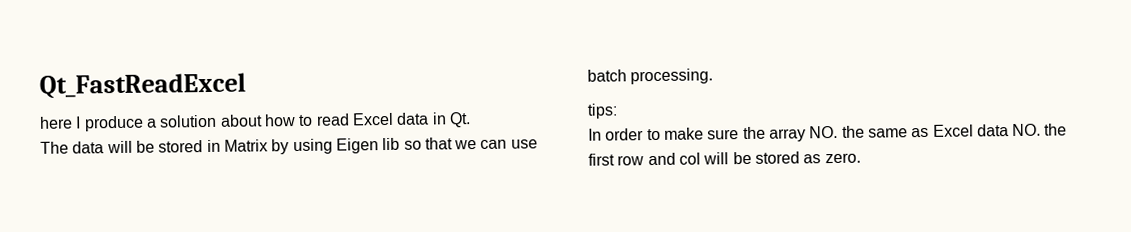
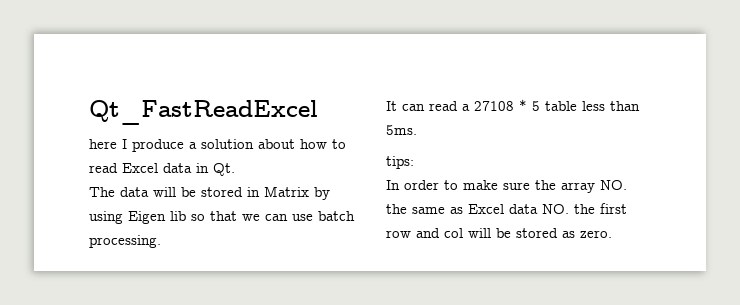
+ It can read a 27108 * 5 table less than 5ms.

